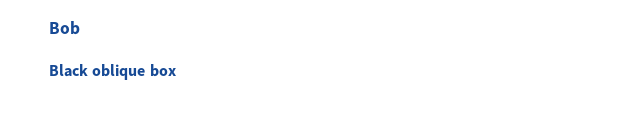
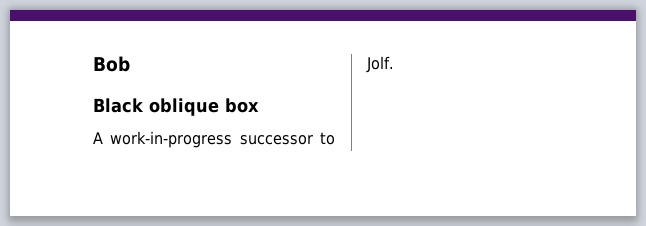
+ A work-in-progress successor to Jolf.

